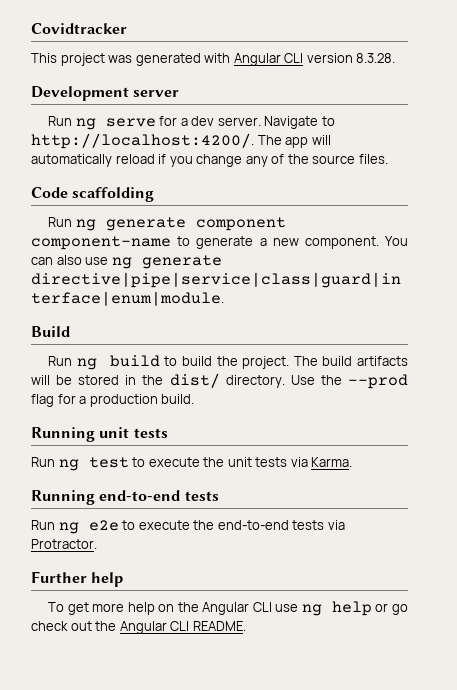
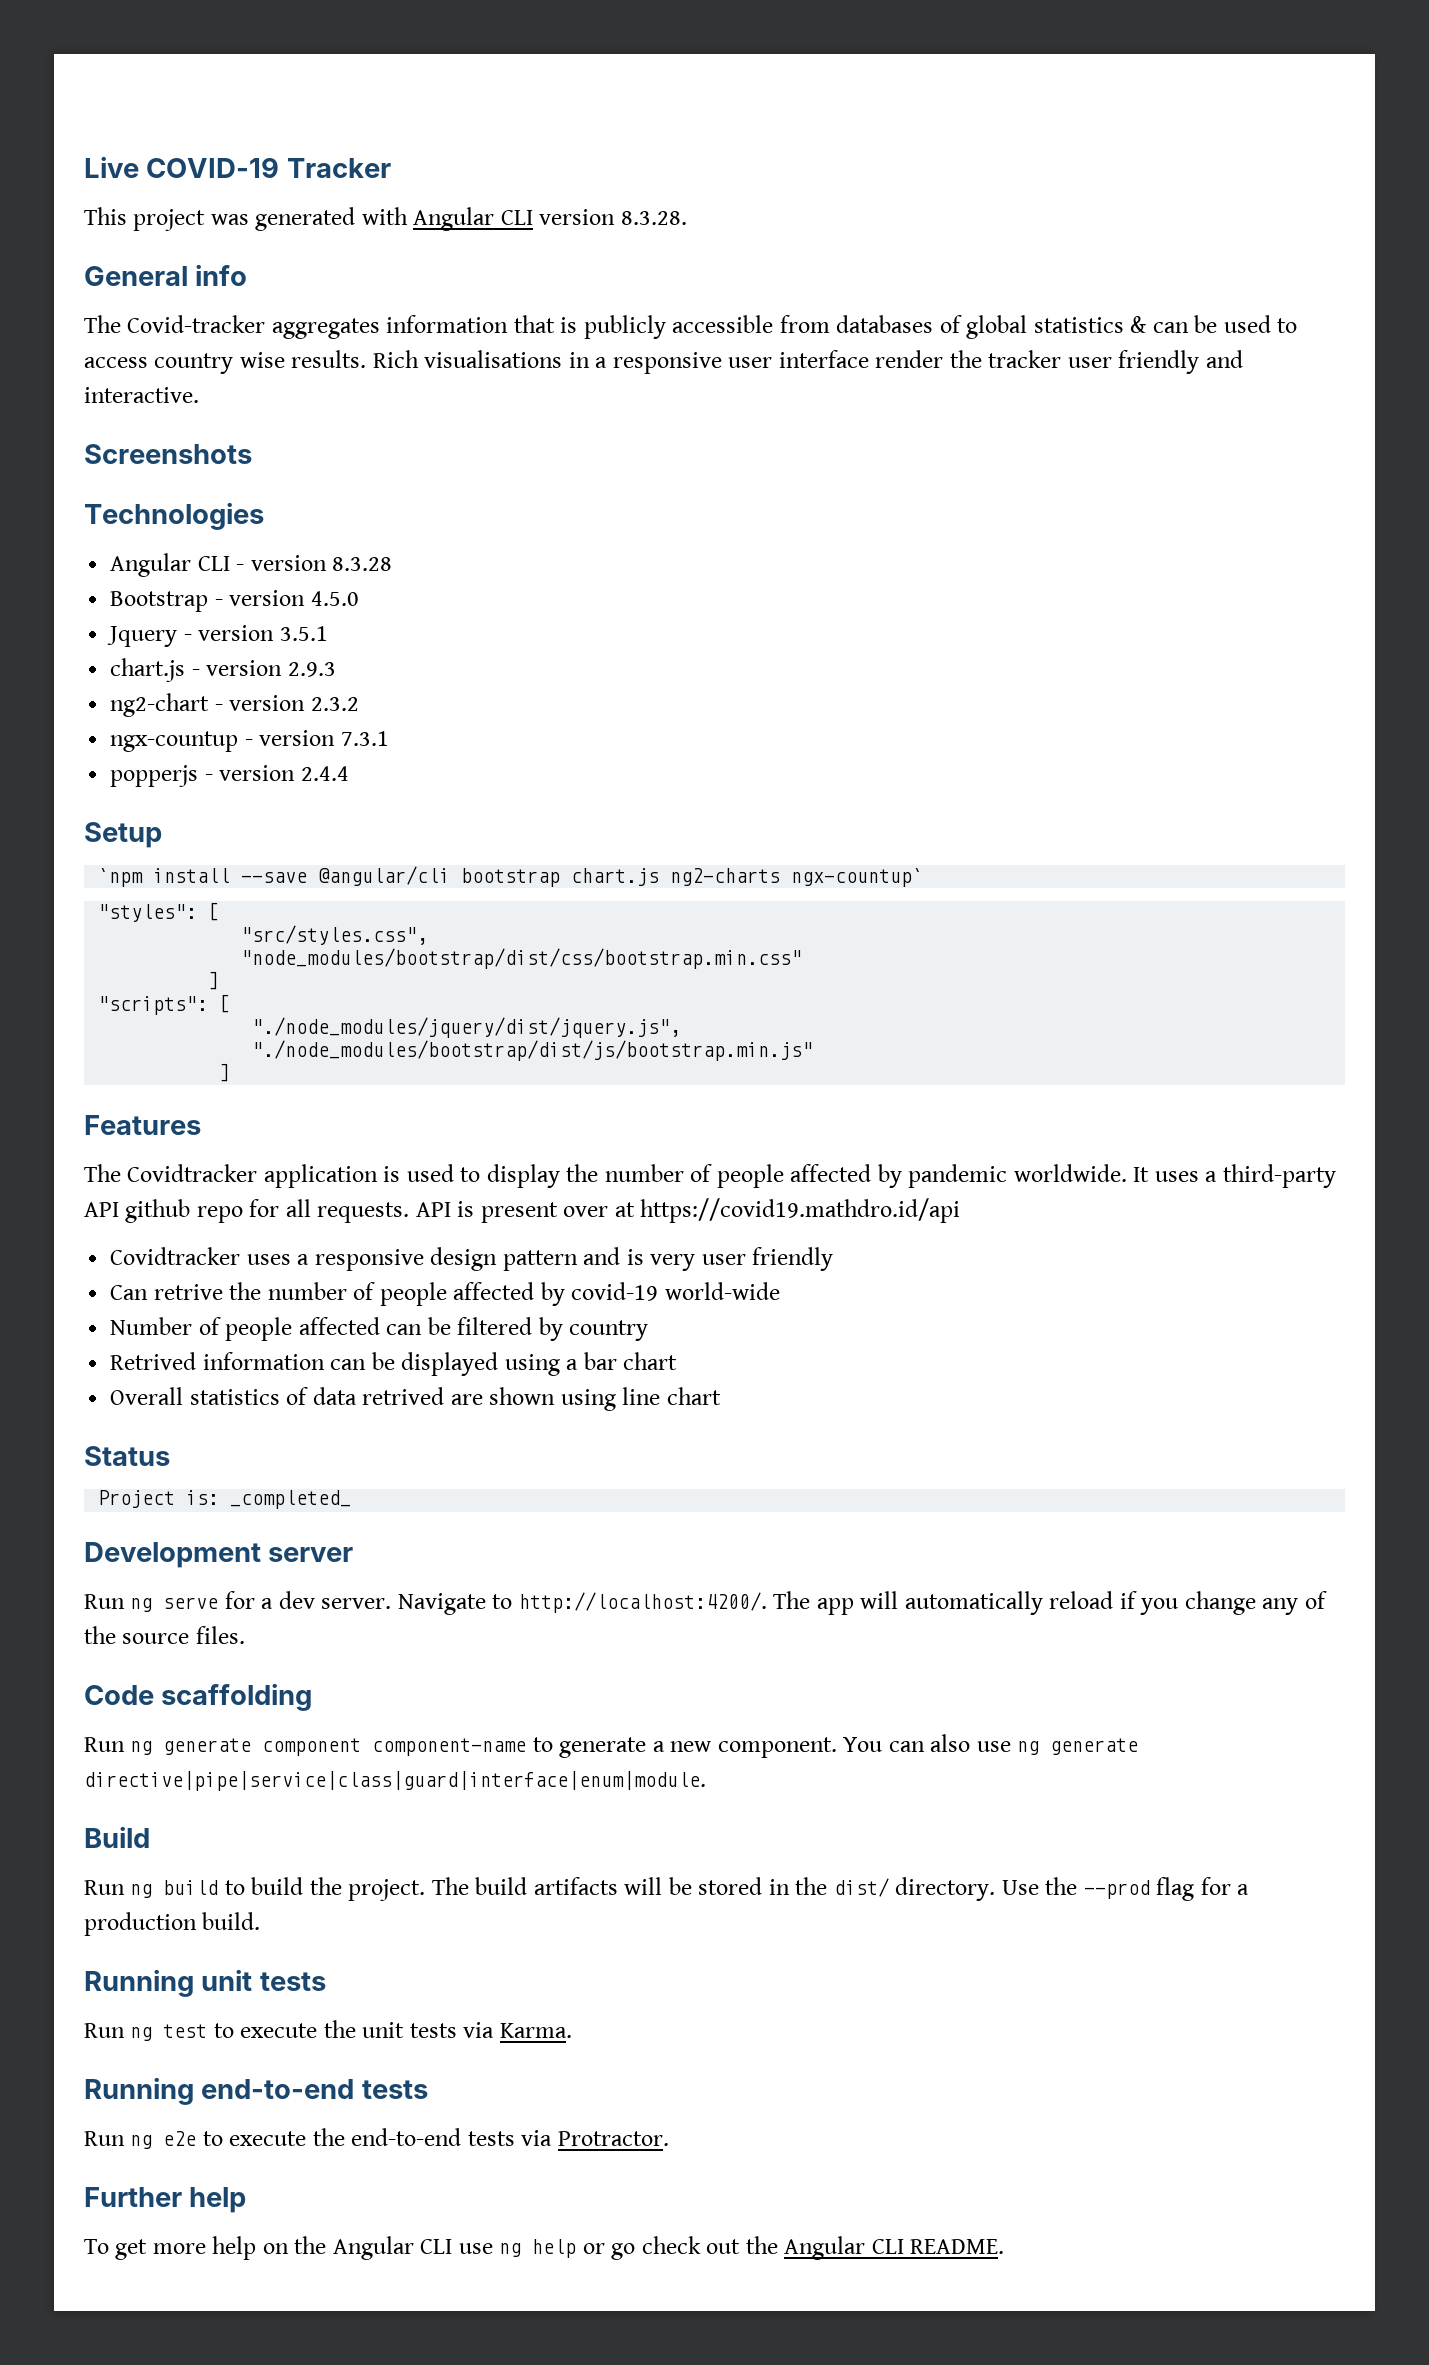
- Covidtracker
+ Live COVID-19 Tracker
+ General info
+ The Covid-tracker aggregates information that is publicly accessible from databases of global statistics & can be used to access country wise results. Rich visualisations in a responsive user interface render the tracker user friendly and interactive.
+ Screenshots
+ Technologies
+ Angular CLI - version 8.3.28
+ Bootstrap - version 4.5.0
+ Jquery - version 3.5.1
+ chart.js - version 2.9.3
+ ng2-chart - version 2.3.2
+ ngx-countup - version 7.3.1
+ popperjs - version 2.4.4
+ Setup
+ `npm install --save @angular/cli bootstrap chart.js ng2-charts ngx-countup`
+ "styles": [
+ "src/styles.css",
+ "node_modules/bootstrap/dist/css/bootstrap.min.css"
+ ]
+ "scripts": [
+ "./node_modules/jquery/dist/jquery.js",
+ "./node_modules/bootstrap/dist/js/bootstrap.min.js"
+ ]
+ Features
+ The Covidtracker application is used to display the number of people affected by pandemic worldwide. It uses a third-party API github repo for all requests. API is present over at https://covid19.mathdro.id/api
+ Covidtracker uses a responsive design pattern and is very user friendly
+ Can retrive the number of people affected by covid-19 world-wide
+ Number of people affected can be filtered by country
+ Retrived information can be displayed using a bar chart
+ Overall statistics of data retrived are shown using line chart
+ Status
+ Project is: _completed_

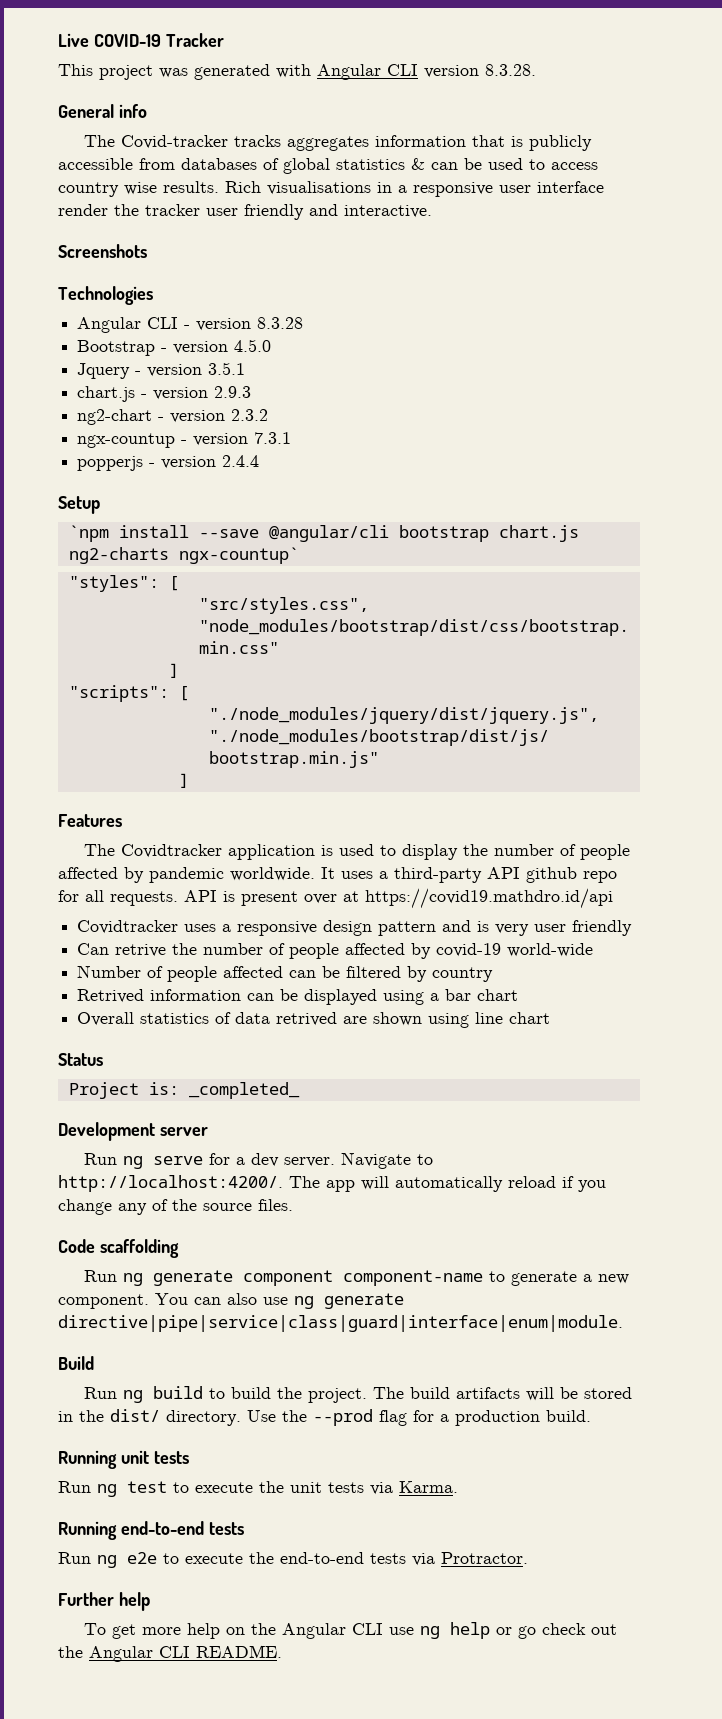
- The Covid-tracker aggregates information that is publicly accessible from databases of global statistics & can be used to access country wise results.
+ The Covid-tracker tracks aggregates information that is publicly accessible from databases of global statistics & can be used to access country wise results.

